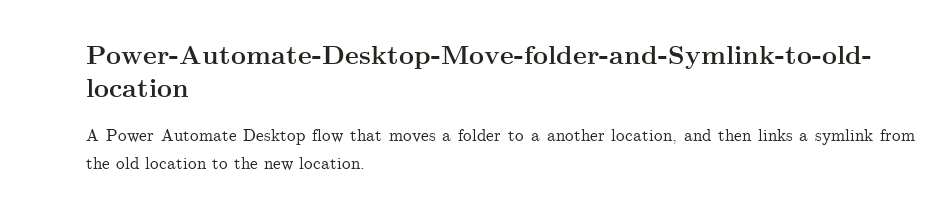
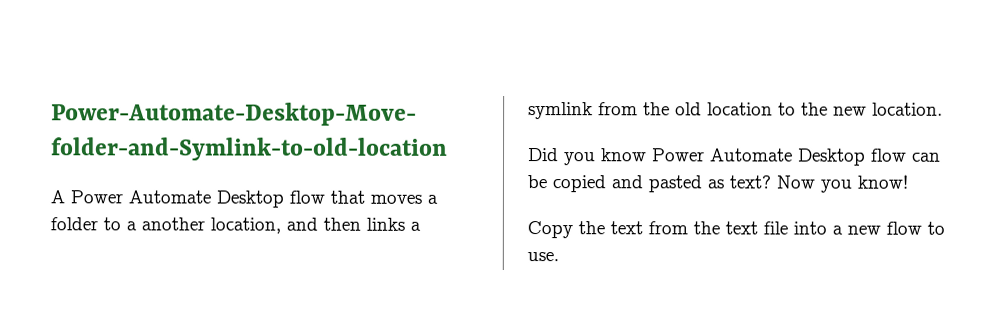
+ Did you know Power Automate Desktop flow can be copied and pasted as text? Now you know!
+ Copy the text from the text file into a new flow to use.

